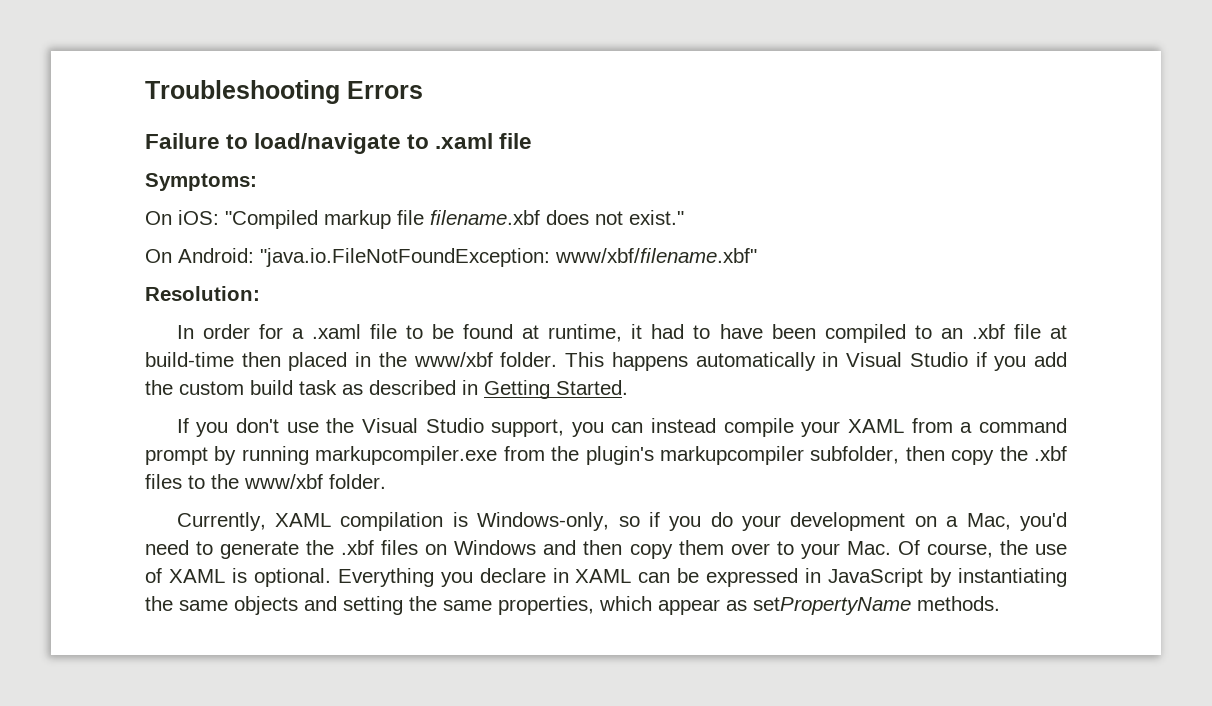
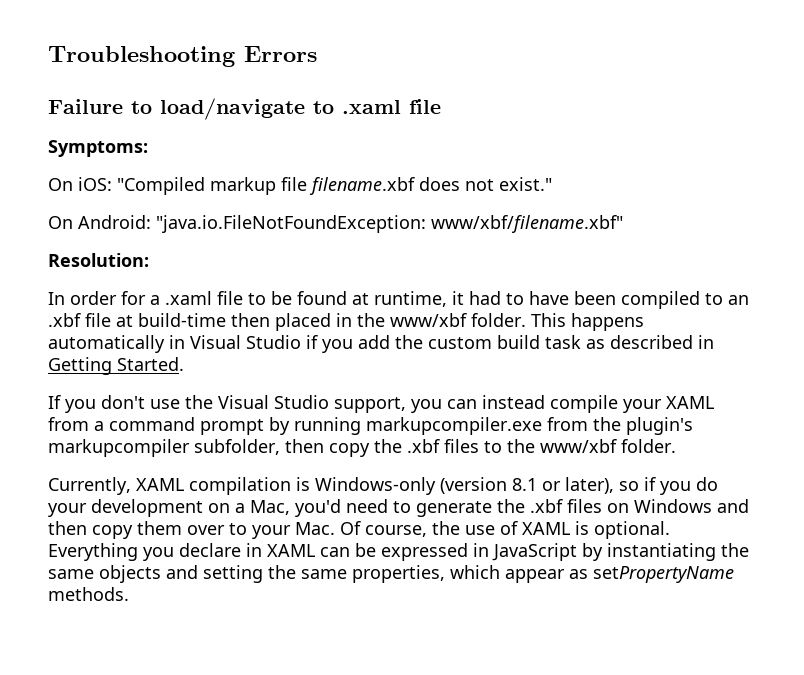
- Currently, XAML compilation is Windows-only, so if you do your development on a Mac, you'd need to generate the .xbf files on Windows and then copy them over to your Mac. Of course, the use of XAML is optional.
+ Currently, XAML compilation is Windows-only (version 8.1 or later), so if you do your development on a Mac, you'd need to generate the .xbf files on Windows and then copy them over to your Mac. Of course, the use of XAML is optional.

